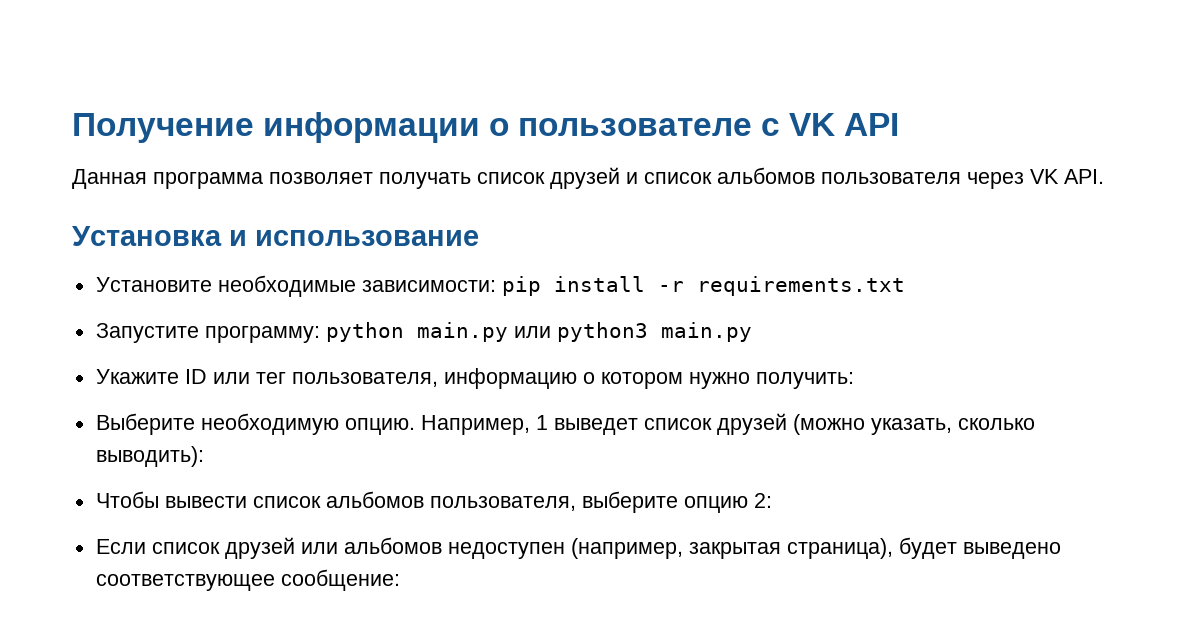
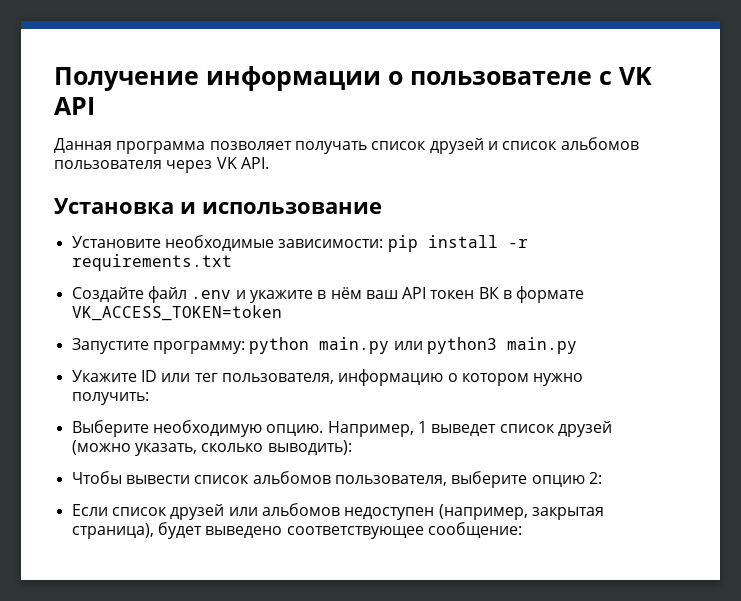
+ Создайте файл .env и укажите в нём ваш API токен ВК в формате VK_ACCESS_TOKEN=token

